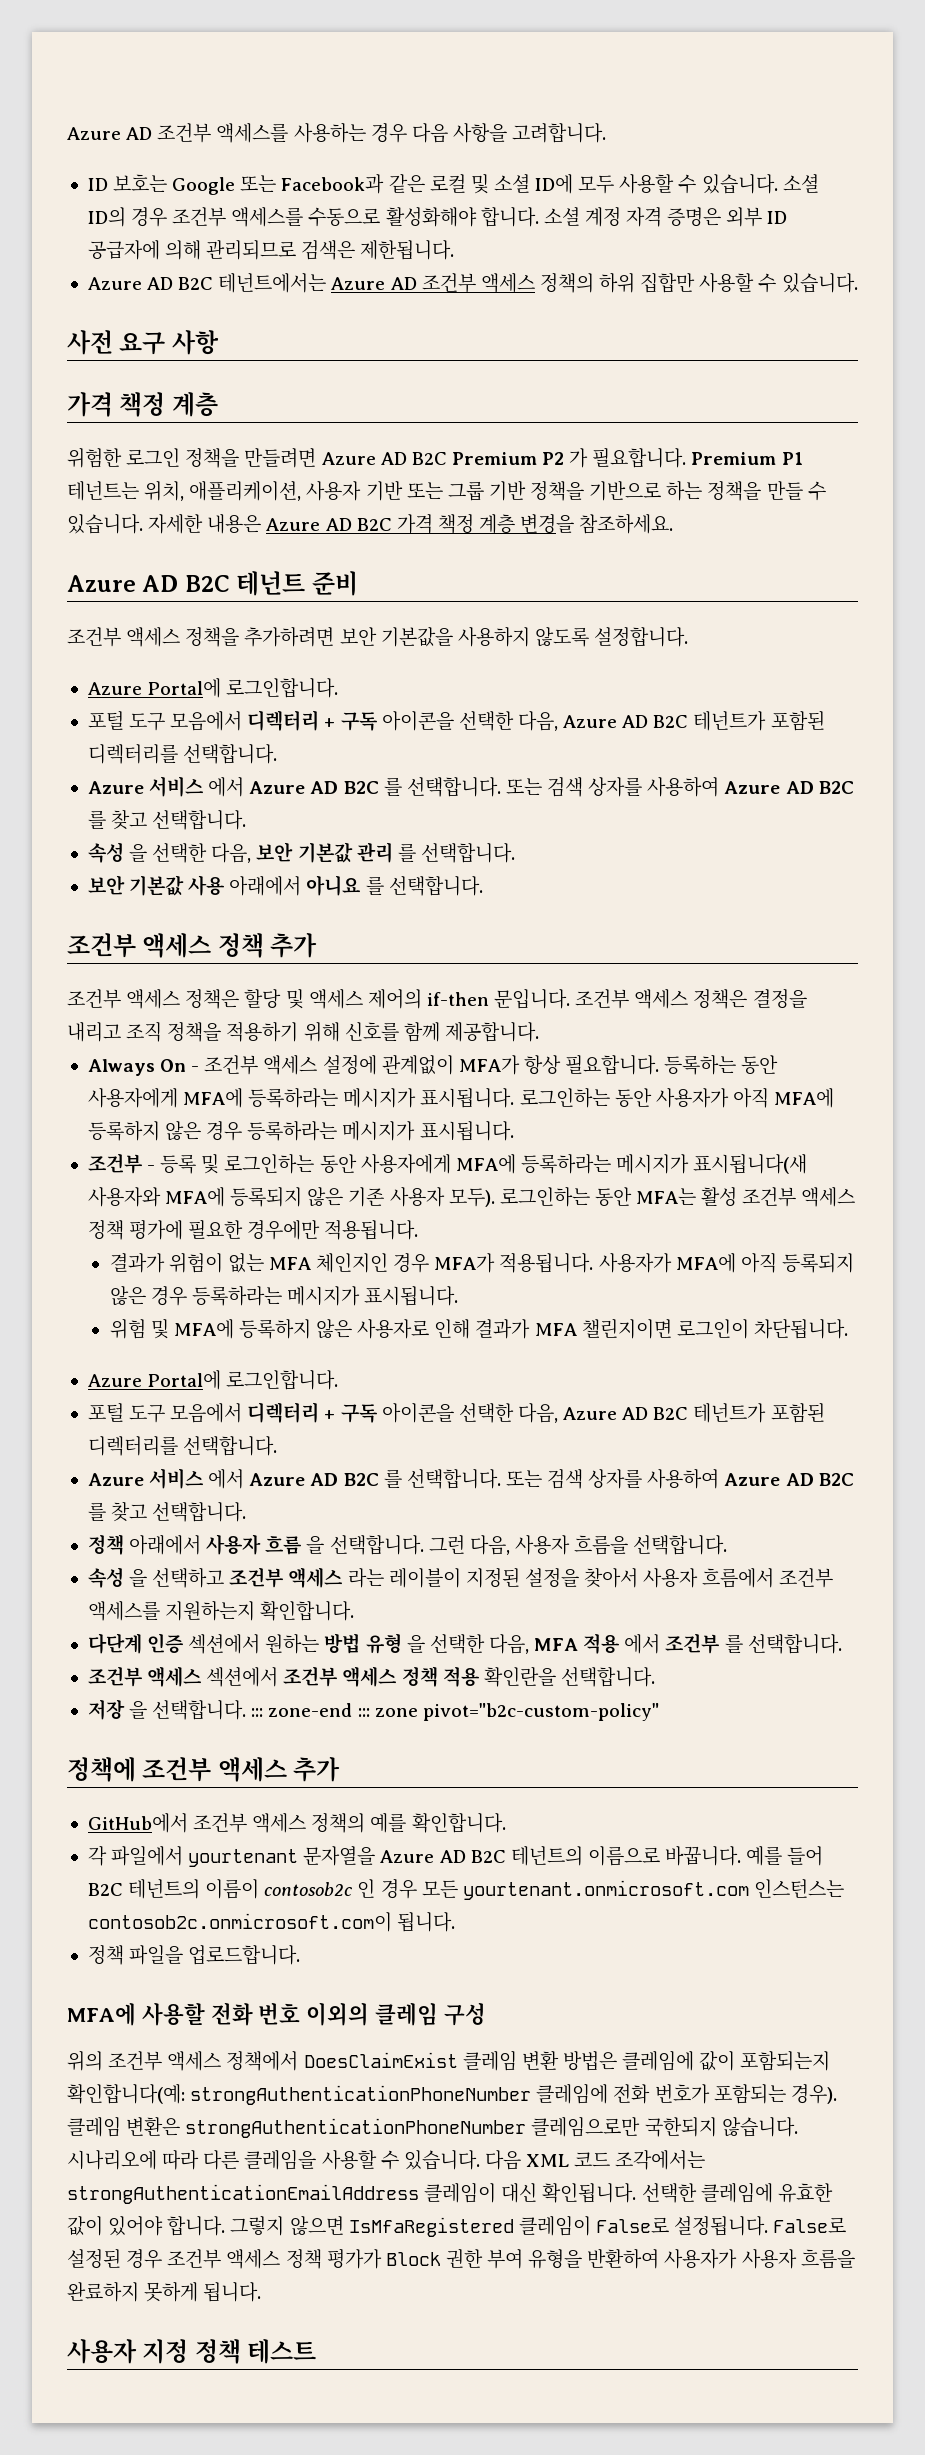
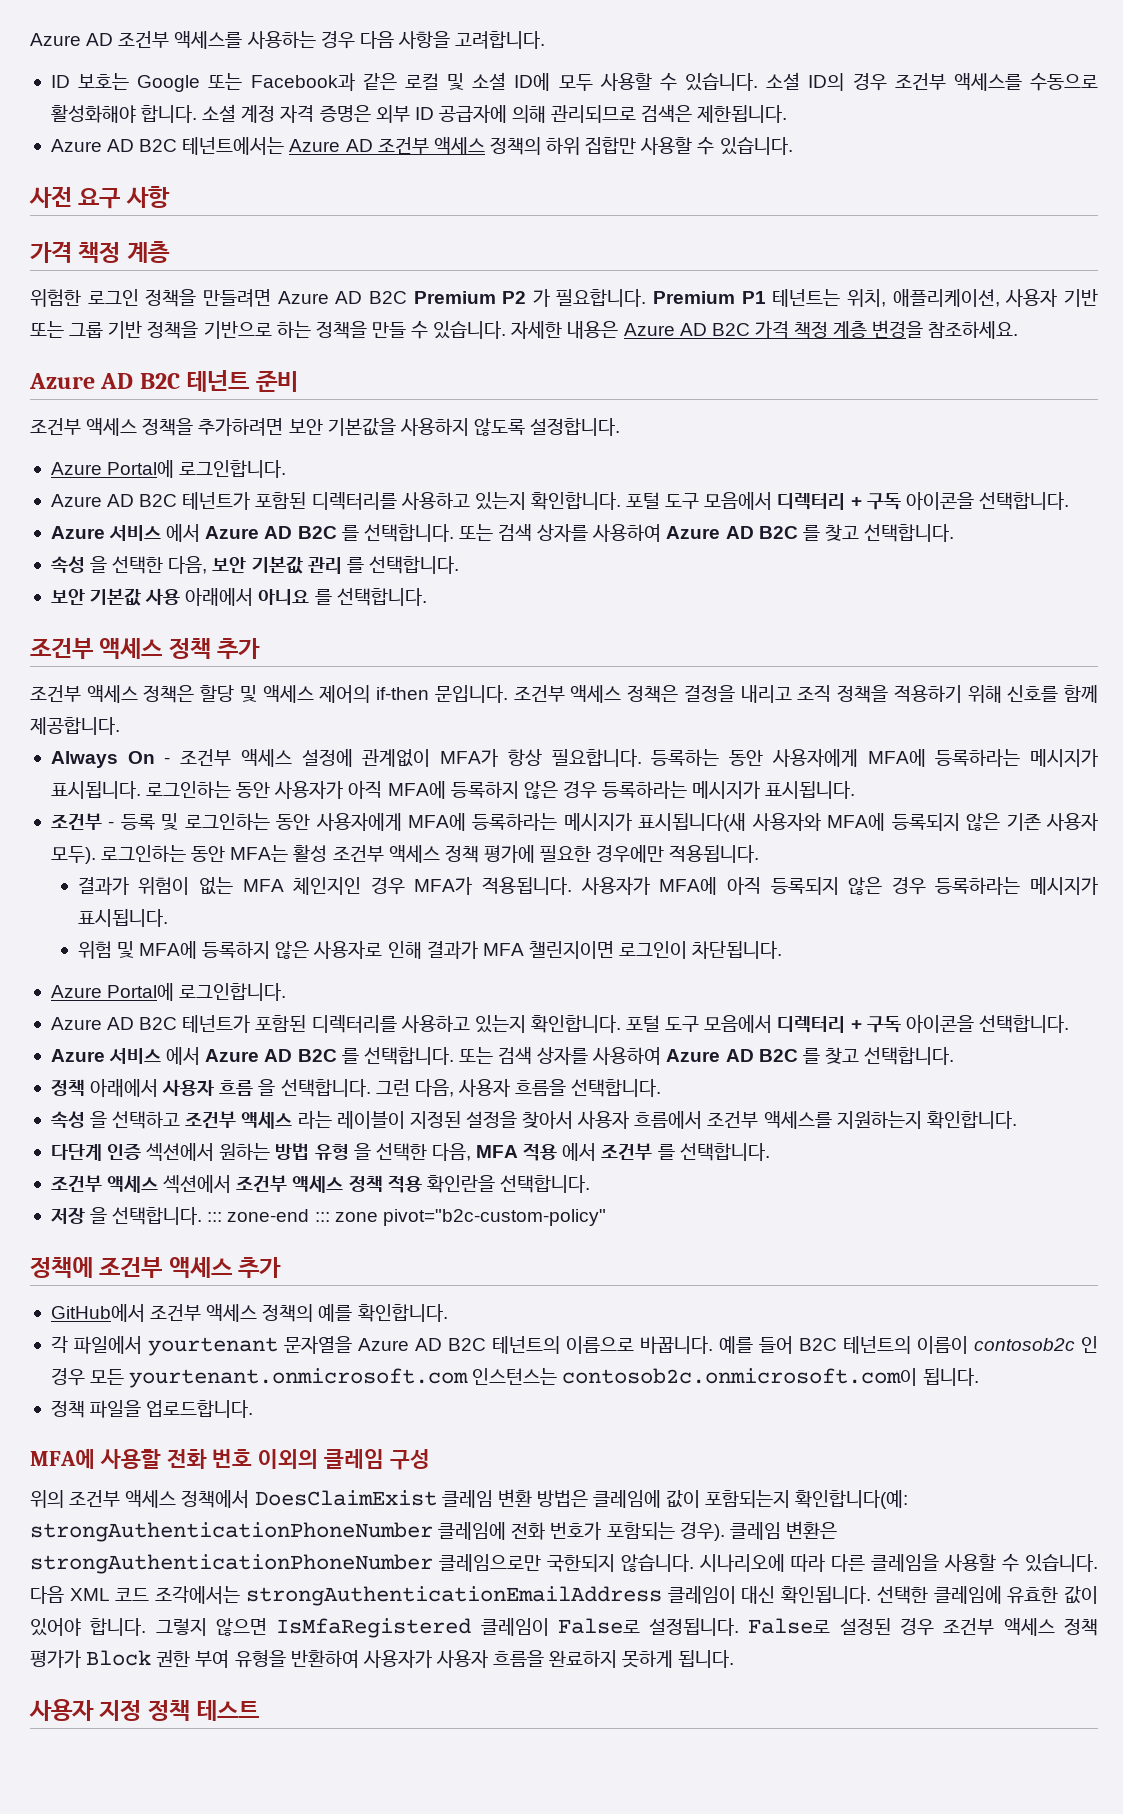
  조건부 액세스 정책을 추가하려면 보안 기본값을 사용하지 않도록 설정합니다.
  Azure Portal에 로그인합니다.
- 포털 도구 모음에서 디렉터리 + 구독 아이콘을 선택한 다음, Azure AD B2C 테넌트가 포함된 디렉터리를 선택합니다.
+ Azure AD B2C 테넌트가 포함된 디렉터리를 사용하고 있는지 확인합니다. 포털 도구 모음에서 디렉터리 + 구독 아이콘을 선택합니다.
  위험 및 MFA에 등록하지 않은 사용자로 인해 결과가 MFA 챌린지이면 로그인이 차단됩니다.
  Azure Portal에 로그인합니다.
- 포털 도구 모음에서 디렉터리 + 구독 아이콘을 선택한 다음, Azure AD B2C 테넌트가 포함된 디렉터리를 선택합니다.
+ Azure AD B2C 테넌트가 포함된 디렉터리를 사용하고 있는지 확인합니다. 포털 도구 모음에서 디렉터리 + 구독 아이콘을 선택합니다.

